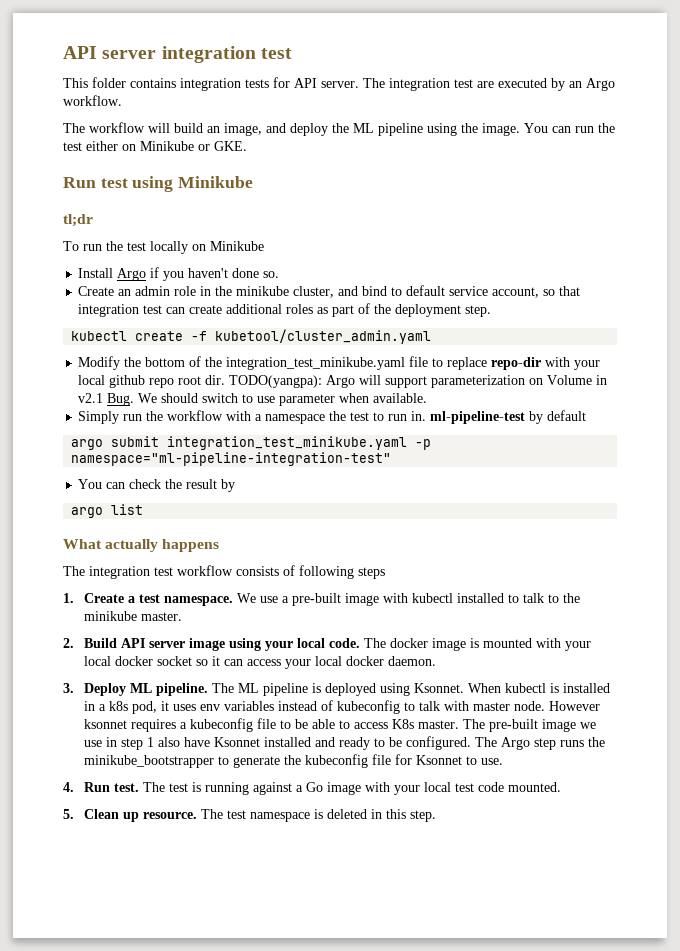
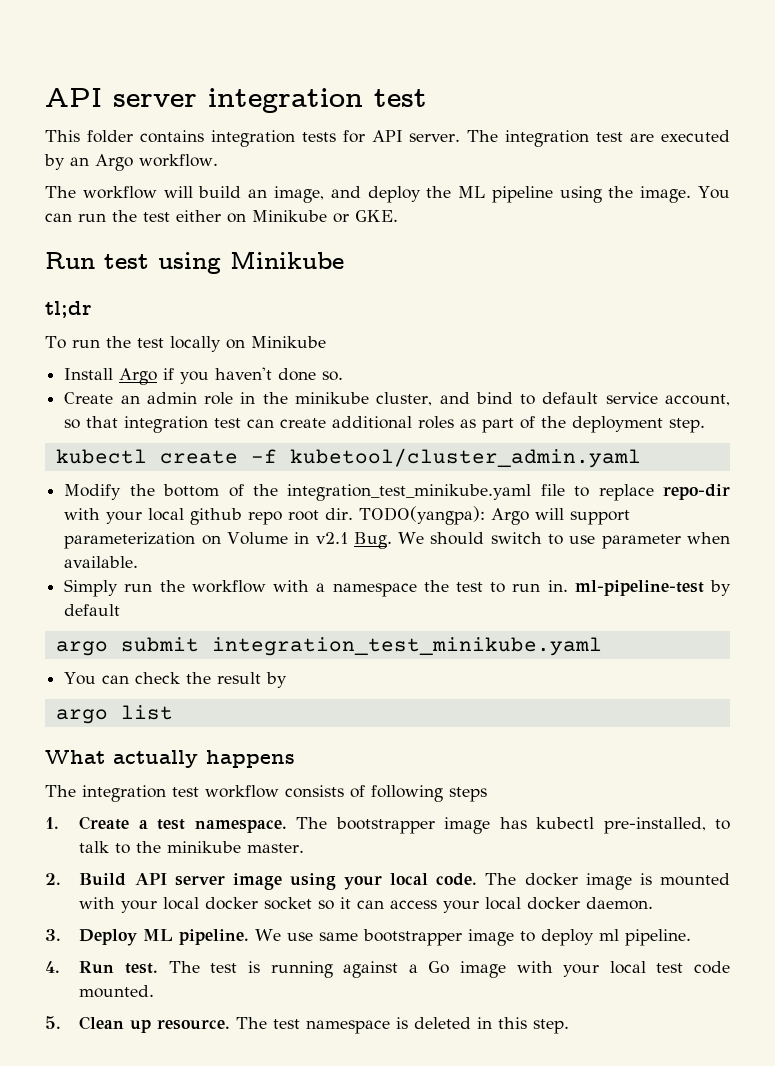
- argo submit integration_test_minikube.yaml -p namespace="ml-pipeline-integration-test"
+ argo submit integration_test_minikube.yaml
- We use a pre-built image with kubectl installed to talk to the minikube master.
+ The bootstrapper image has kubectl pre-installed, to talk to the minikube master.
- The ML pipeline is deployed using Ksonnet. When kubectl is installed in a k8s pod, it uses env variables instead of kubeconfig to talk with master node. However ksonnet requires a kubeconfig file to be able to access K8s master. The pre-built image we use in step 1 also have Ksonnet installed and ready to be configured. The Argo step runs the minikube_bootstrapper to generate the kubeconfig file for Ksonnet to use.
+ We use same bootstrapper image to deploy ml pipeline.

